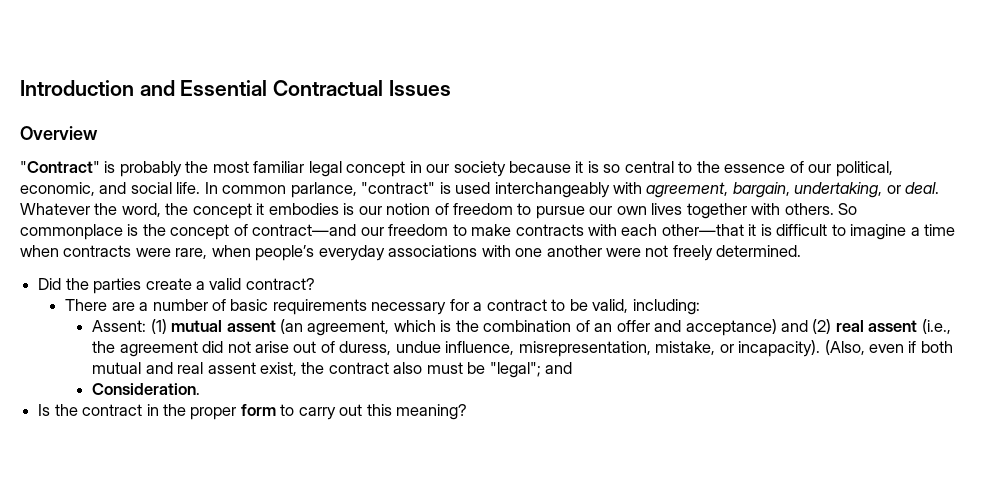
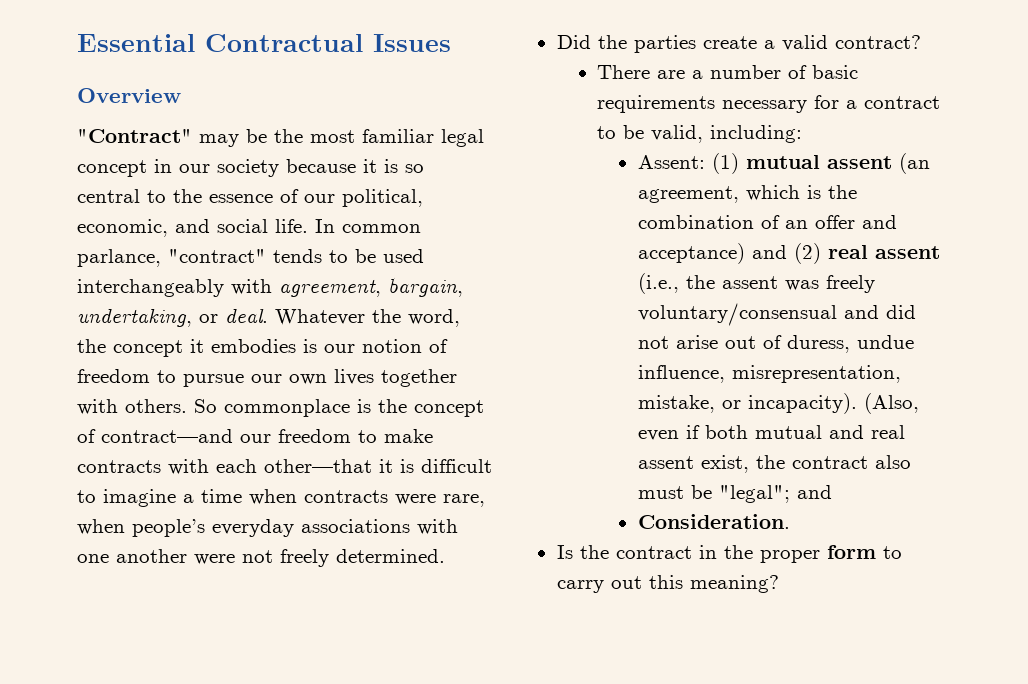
- Introduction and Essential Contractual Issues
+ Essential Contractual Issues
- "Contract" is probably the most familiar legal concept in our society because it is so central to the essence of our political, economic, and social life.
+ "Contract" may be the most familiar legal concept in our society because it is so central to the essence of our political, economic, and social life.
- In common parlance, "contract" is used interchangeably with agreement, bargain, undertaking, or deal.
+ In common parlance, "contract" tends to be used interchangeably with agreement, bargain, undertaking, or deal.
- Assent: (1) mutual assent (an agreement, which is the combination of an offer and acceptance) and (2) real assent (i.e., the agreement did not arise out of duress, undue influence, misrepresentation, mistake, or incapacity).
+ Assent: (1) mutual assent (an agreement, which is the combination of an offer and acceptance) and (2) real assent (i.e., the assent was freely voluntary/consensual and did not arise out of duress, undue influence, misrepresentation, mistake, or incapacity).

